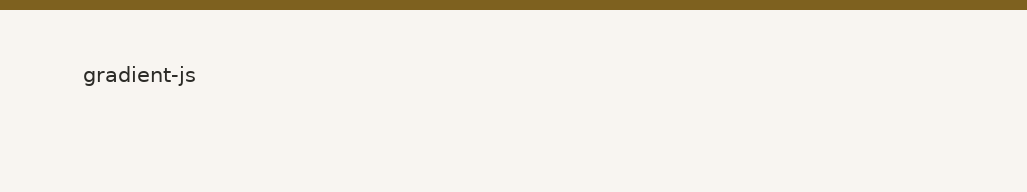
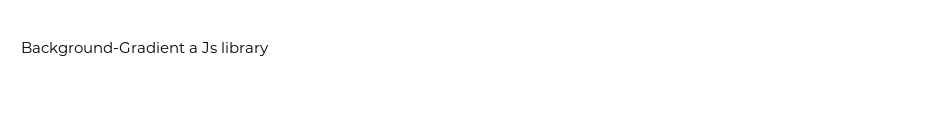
- gradient-js
+ Background-Gradient a Js library

